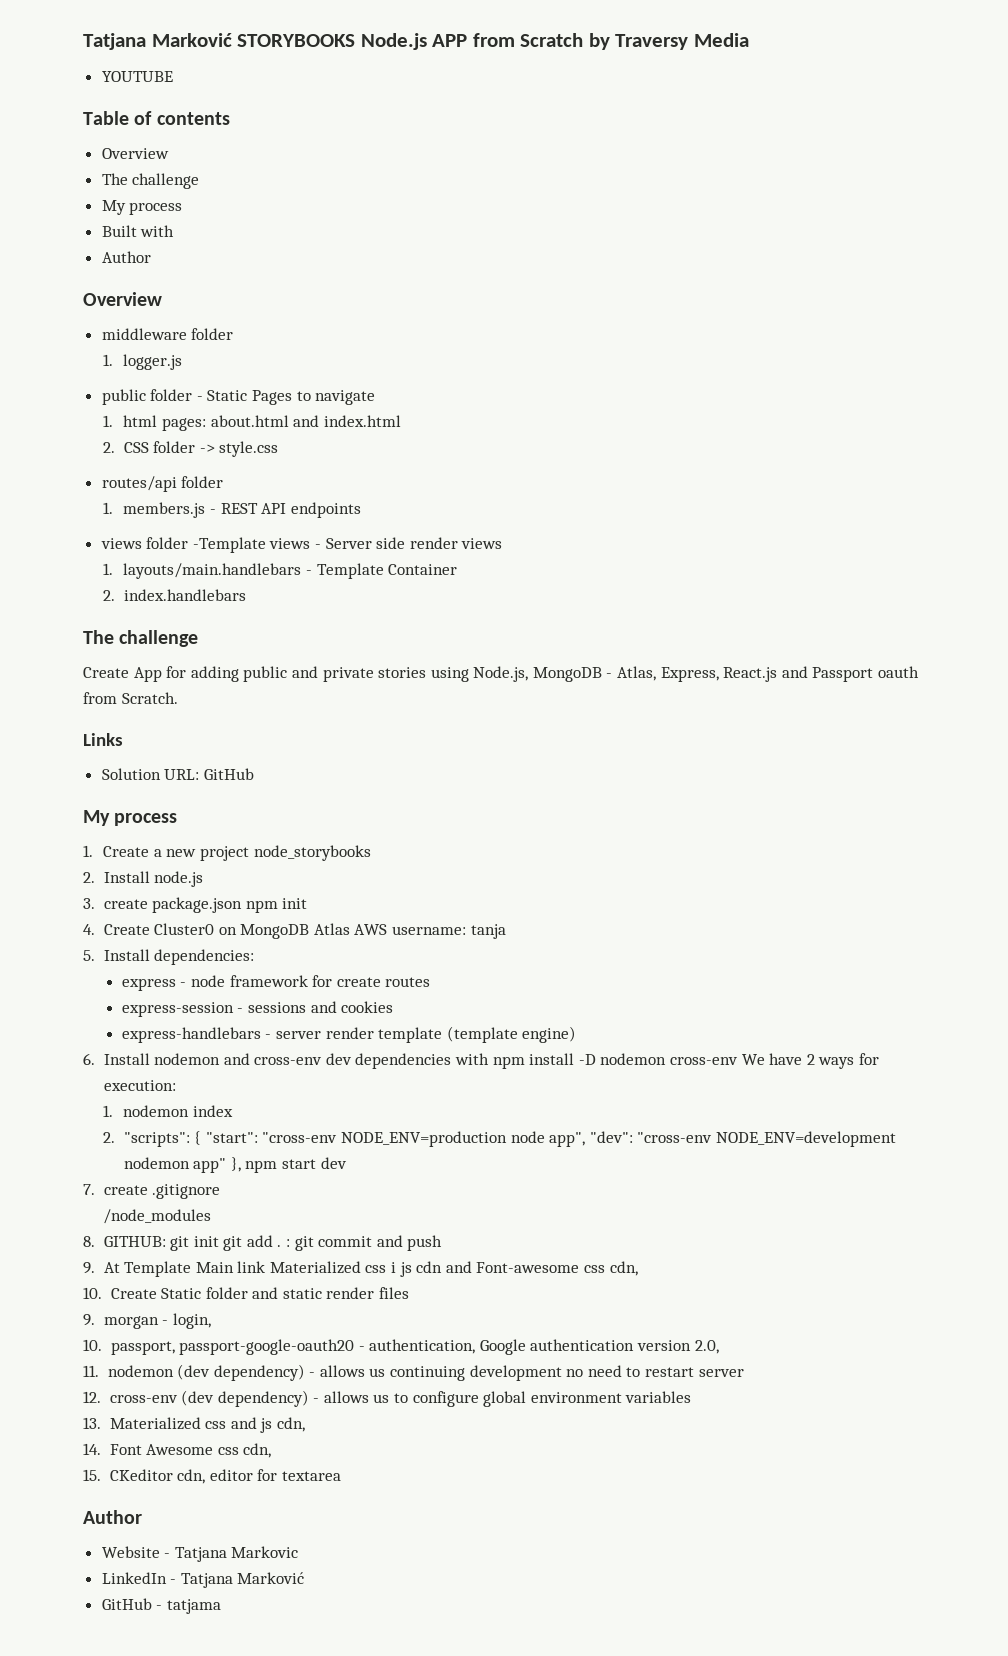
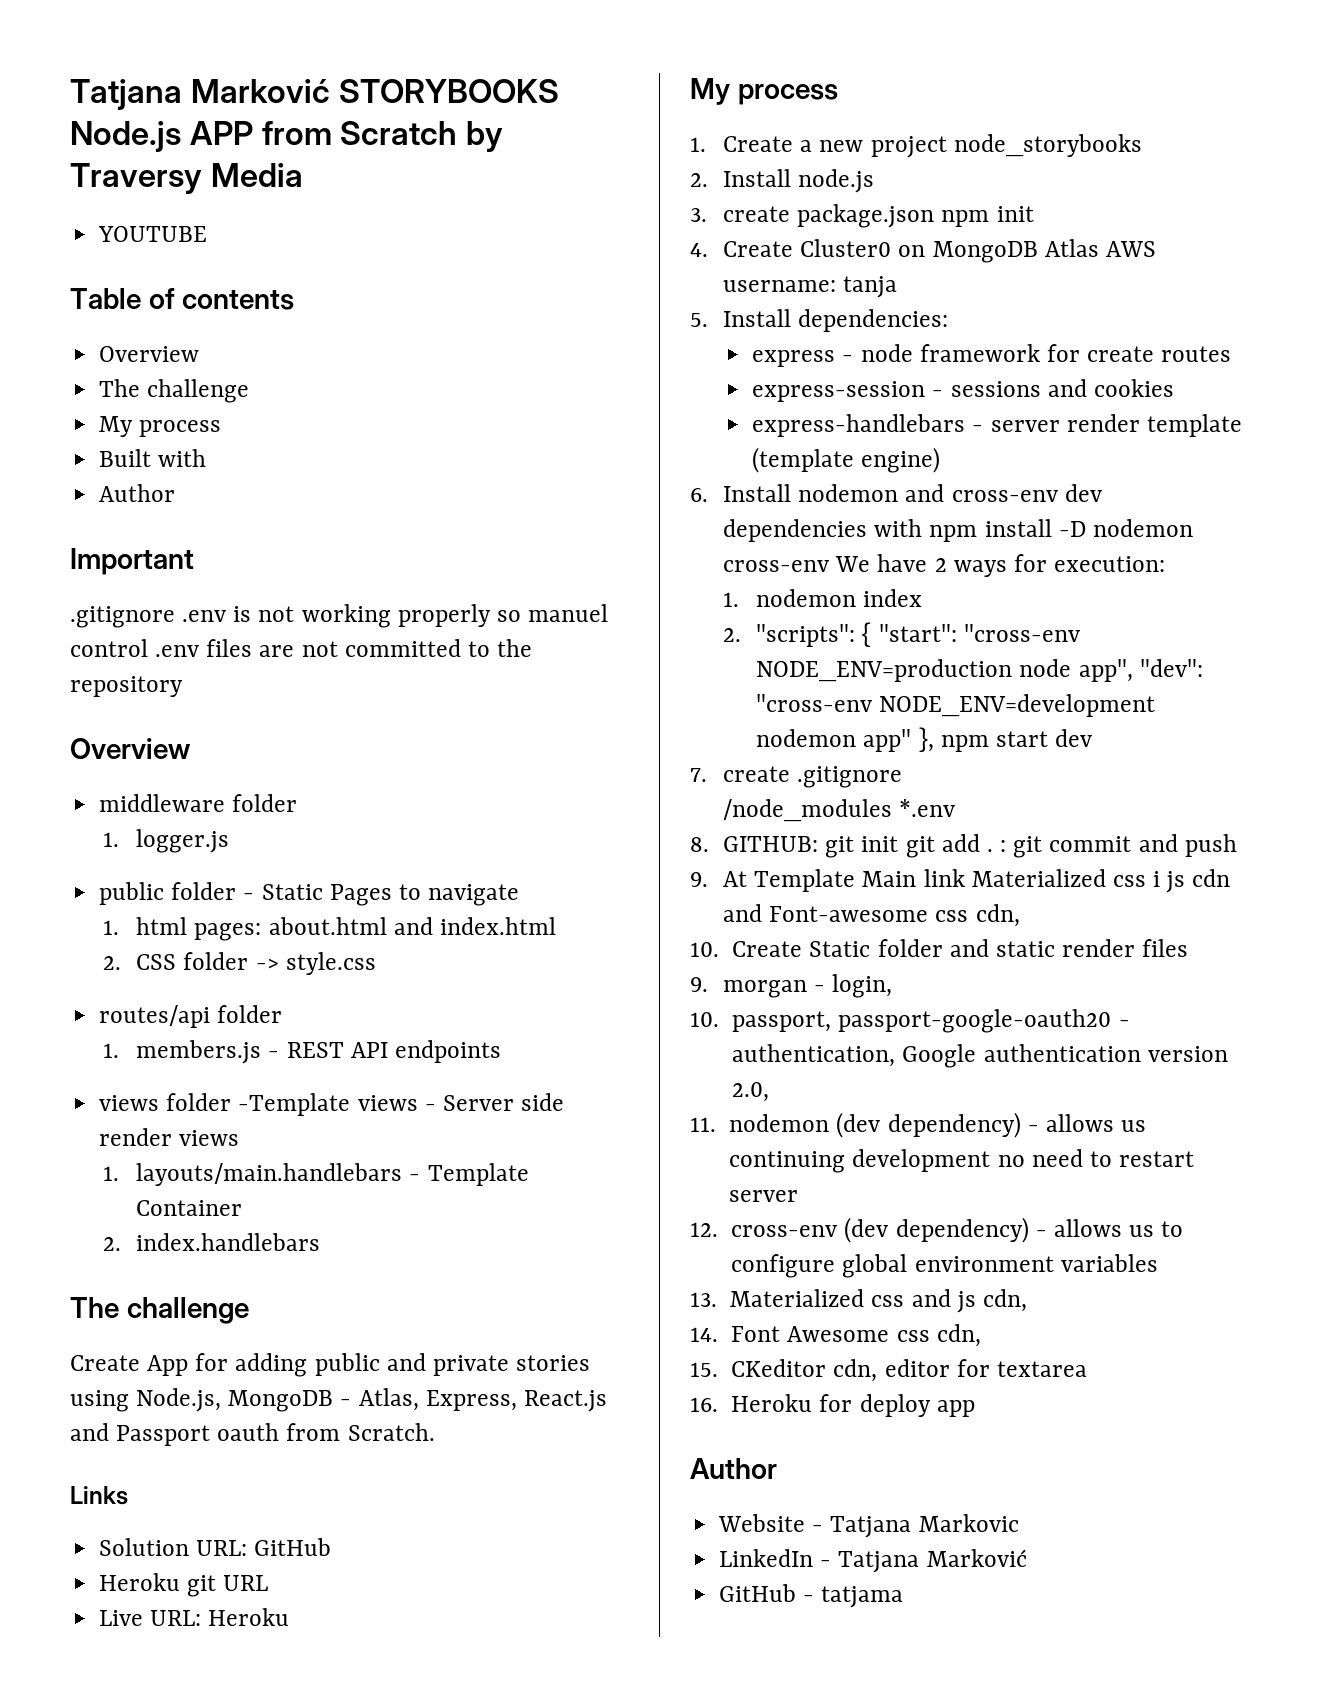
+ Important
+ .gitignore .env is not working properly so manuel control .env files are not committed to the repository
+ Heroku git URL
+ Live URL: Heroku
- /node_modules
+ /node_modules *.env
+ 16. Heroku for deploy app

